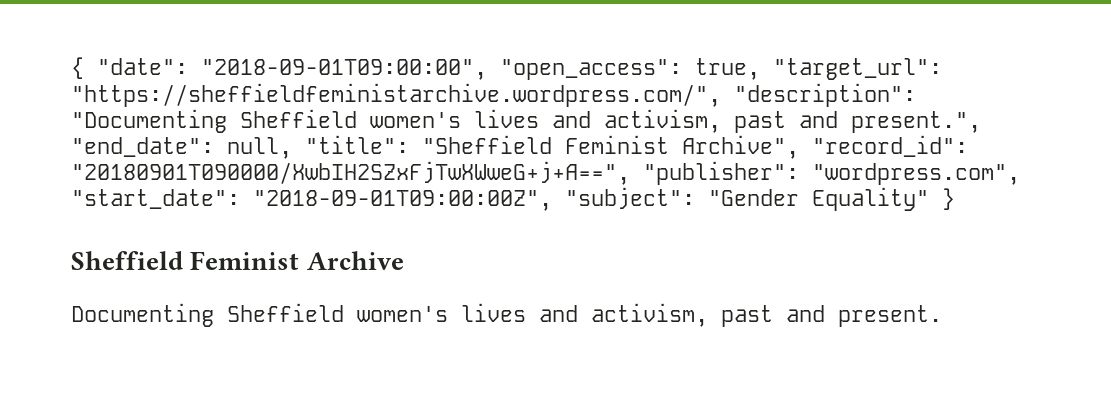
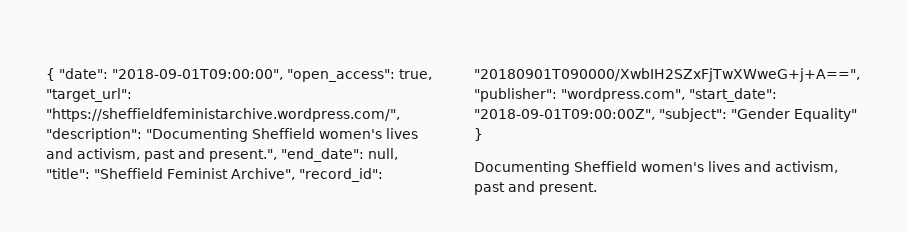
- Sheffield Feminist Archive

